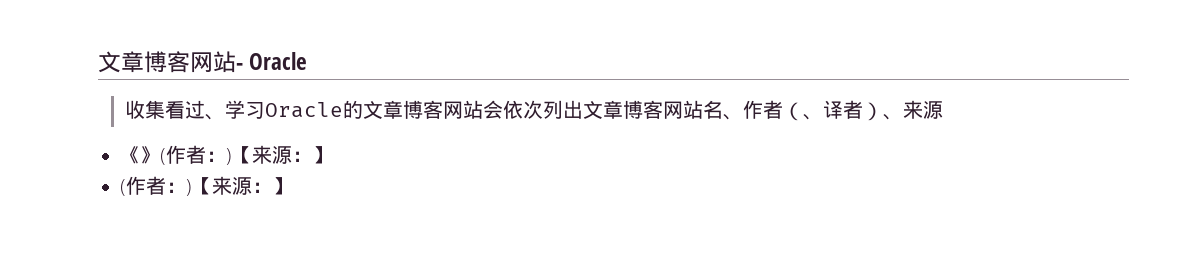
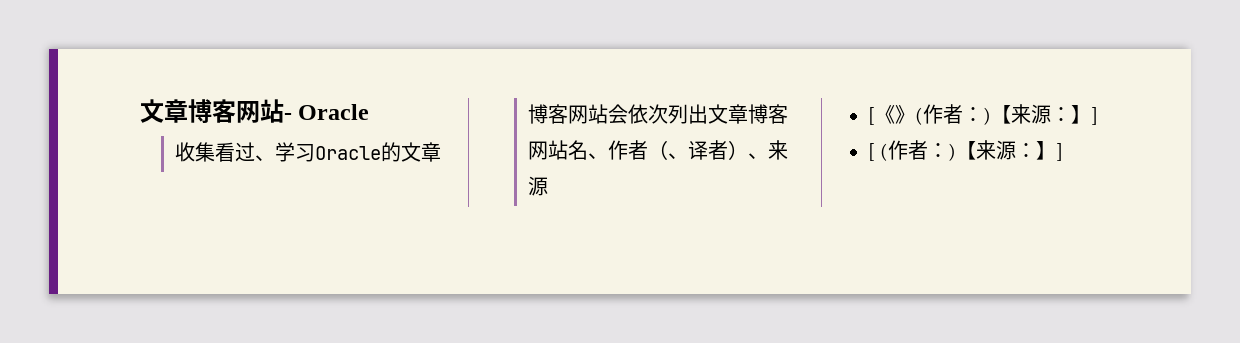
- 《》(作者：)【来源：】
- (作者：)【来源：】
+ [《》(作者：)【来源：】]
+ [ (作者：)【来源：】]

